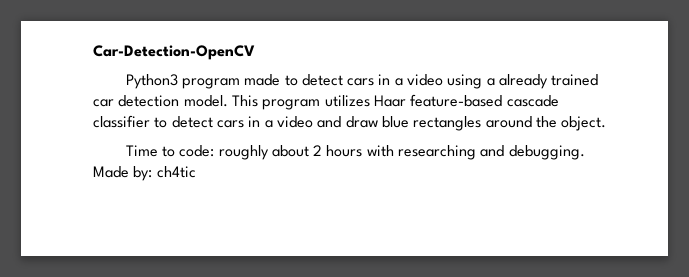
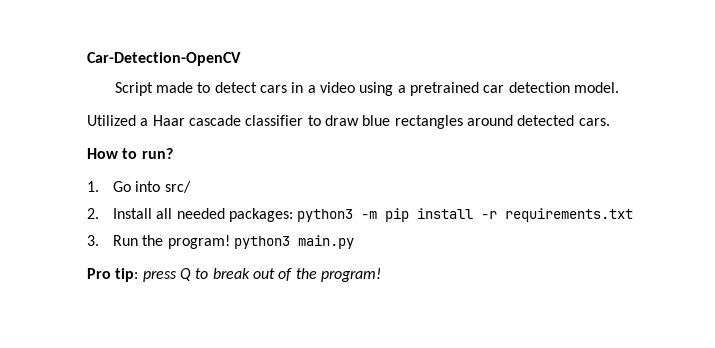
- Python3 program made to detect cars in a video using a already trained car detection model. This program utilizes Haar feature-based cascade classifier to detect cars in a video and draw blue rectangles around the object.
- Time to code: roughly about 2 hours with researching and debugging. Made by: ch4tic
+ Script made to detect cars in a video using a pretrained car detection model.
+ Utilized a Haar cascade classifier to draw blue rectangles around detected cars.
+ How to run?
+ 1. Go into src/
+ 2. Install all needed packages: python3 -m pip install -r requirements.txt
+ 3. Run the program! python3 main.py
+ Pro tip: press Q to break out of the program!

